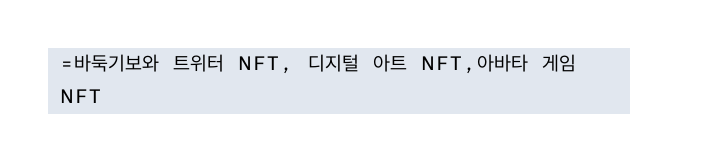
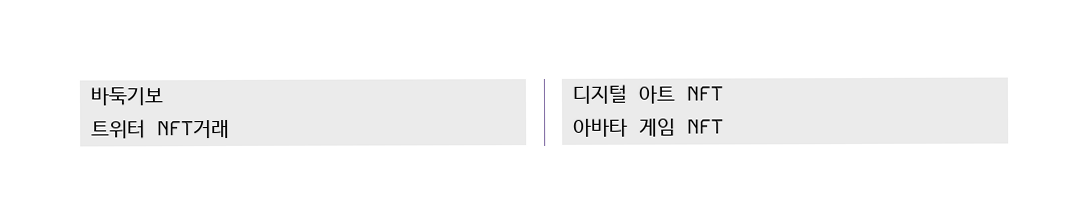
- =바둑기보와 트위터 NFT, 디지털 아트 NFT,아바타 게임 NFT
+ 바둑기보
+ 트위터 NFT거래
+ 디지털 아트 NFT
+ 아바타 게임 NFT

